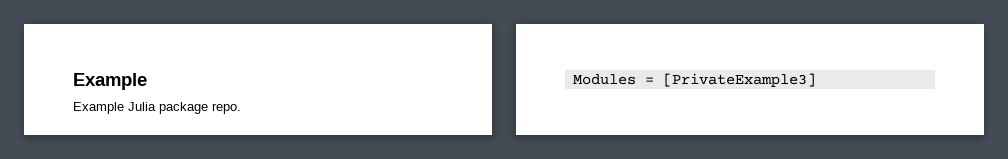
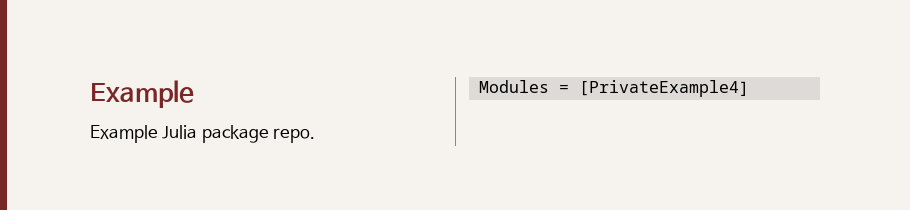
- Modules = [PrivateExample3]
+ Modules = [PrivateExample4]

